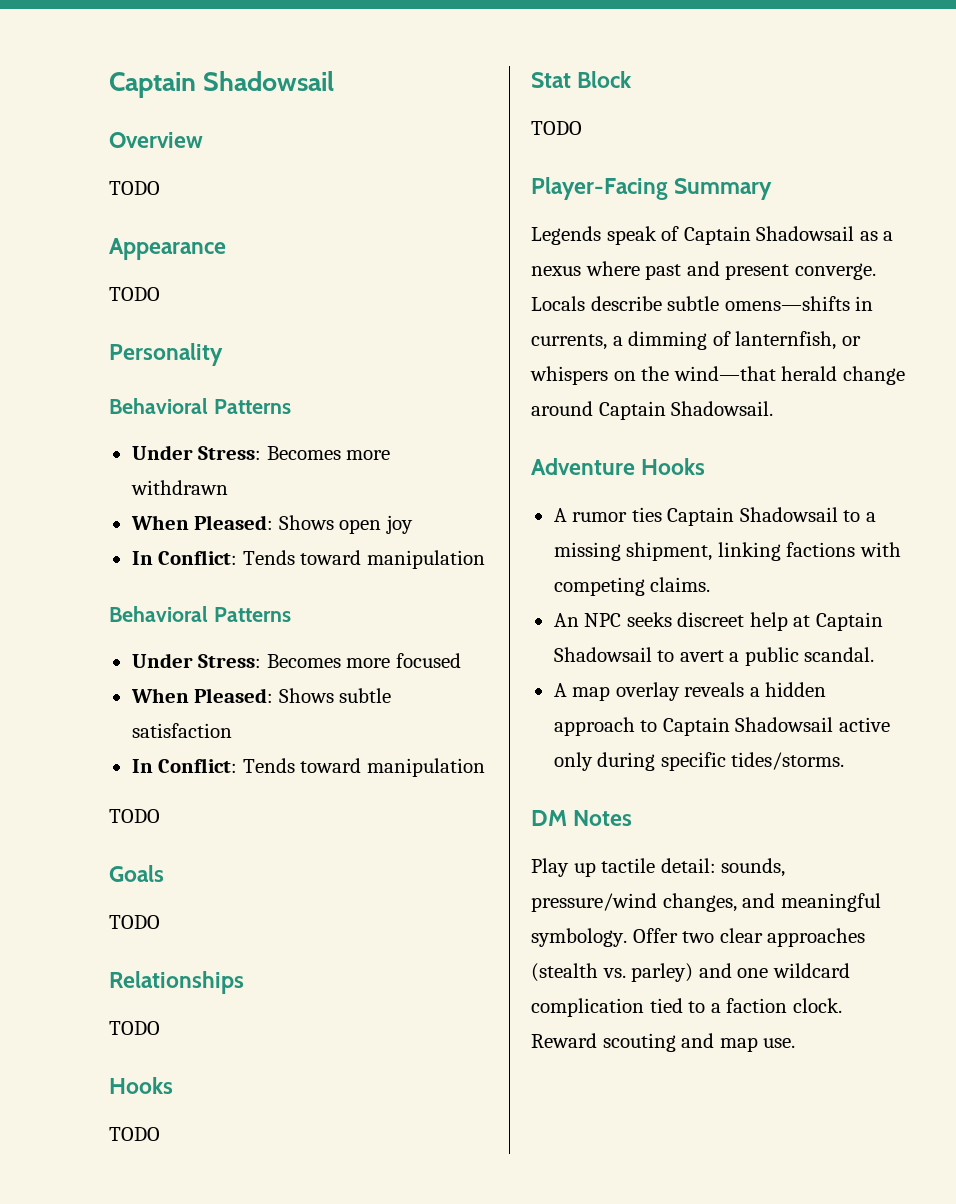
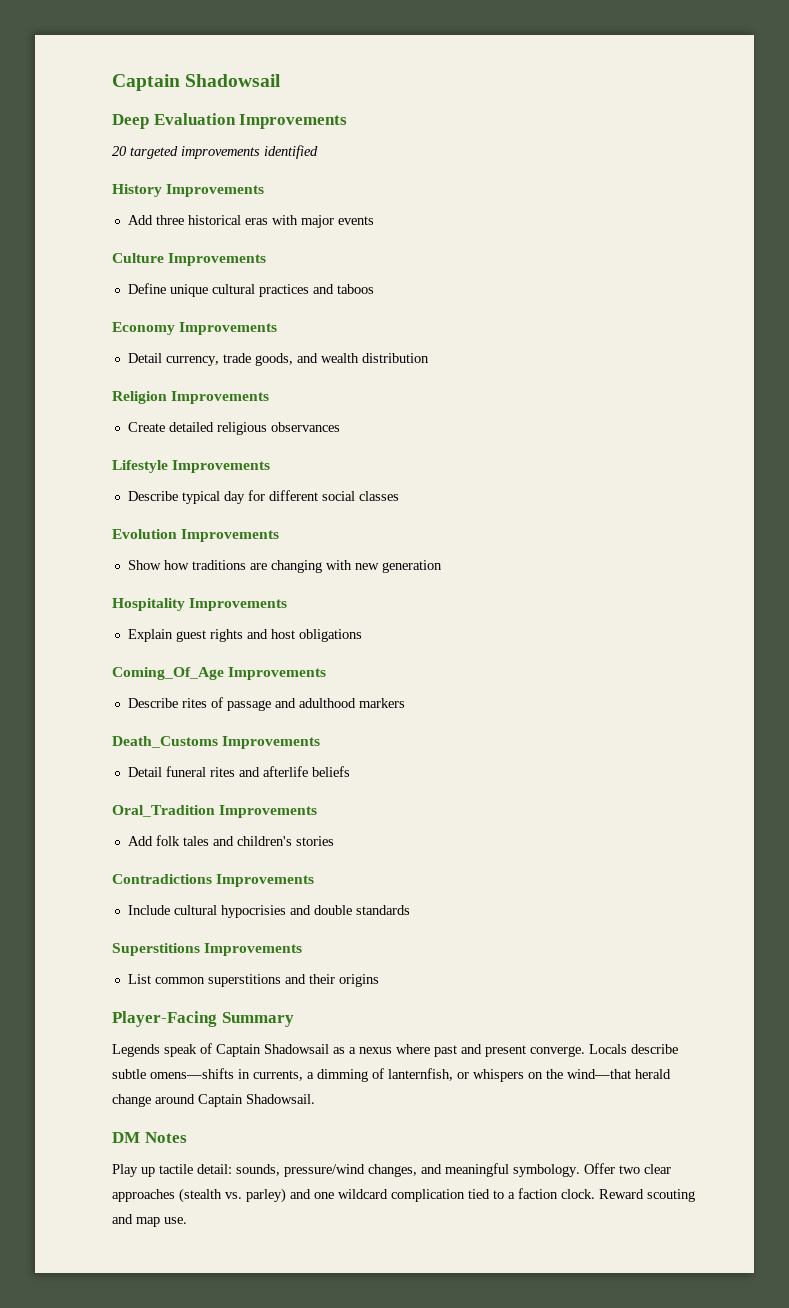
- Overview
- TODO
- Appearance
- TODO
- Personality
- Behavioral Patterns
- Under Stress: Becomes more withdrawn
- When Pleased: Shows open joy
- In Conflict: Tends toward manipulation
- Behavioral Patterns
- Under Stress: Becomes more focused
- When Pleased: Shows subtle satisfaction
- In Conflict: Tends toward manipulation
- TODO
- Goals
- TODO
- Relationships
- TODO
- Hooks
- TODO
- Stat Block
- TODO
+ Deep Evaluation Improvements
+ 20 targeted improvements identified
+ History Improvements
+ Add three historical eras with major events
+ Culture Improvements
+ Define unique cultural practices and taboos
+ Economy Improvements
+ Detail currency, trade goods, and wealth distribution
+ Religion Improvements
+ Create detailed religious observances
+ Lifestyle Improvements
+ Describe typical day for different social classes
+ Evolution Improvements
+ Show how traditions are changing with new generation
+ Hospitality Improvements
+ Explain guest rights and host obligations
+ Coming_Of_Age Improvements
+ Describe rites of passage and adulthood markers
+ Death_Customs Improvements
+ Detail funeral rites and afterlife beliefs
+ Oral_Tradition Improvements
+ Add folk tales and children's stories
+ Contradictions Improvements
+ Include cultural hypocrisies and double standards
+ Superstitions Improvements
+ List common superstitions and their origins
- Adventure Hooks
- A rumor ties Captain Shadowsail to a missing shipment, linking factions with competing claims.
- An NPC seeks discreet help at Captain Shadowsail to avert a public scandal.
- A map overlay reveals a hidden approach to Captain Shadowsail active only during specific tides/storms.

